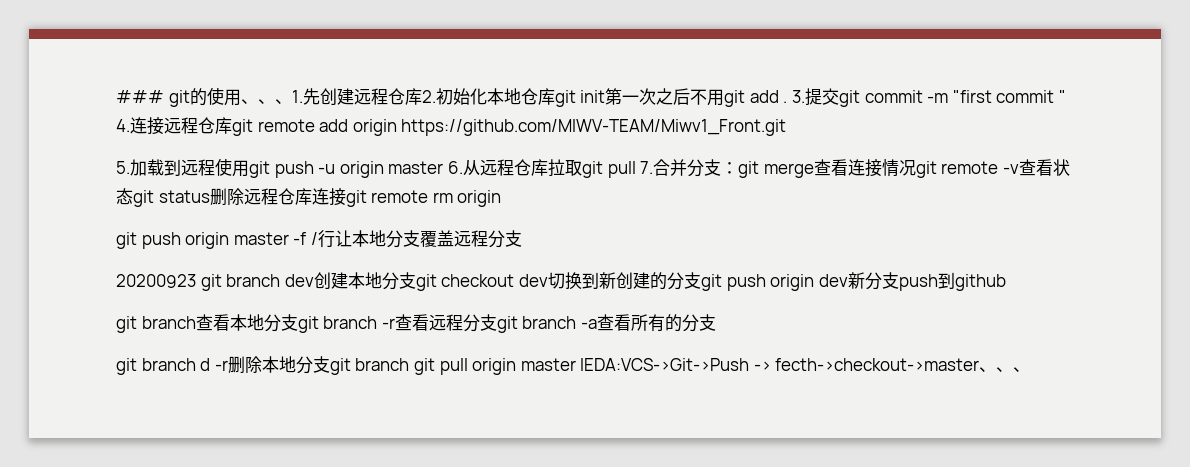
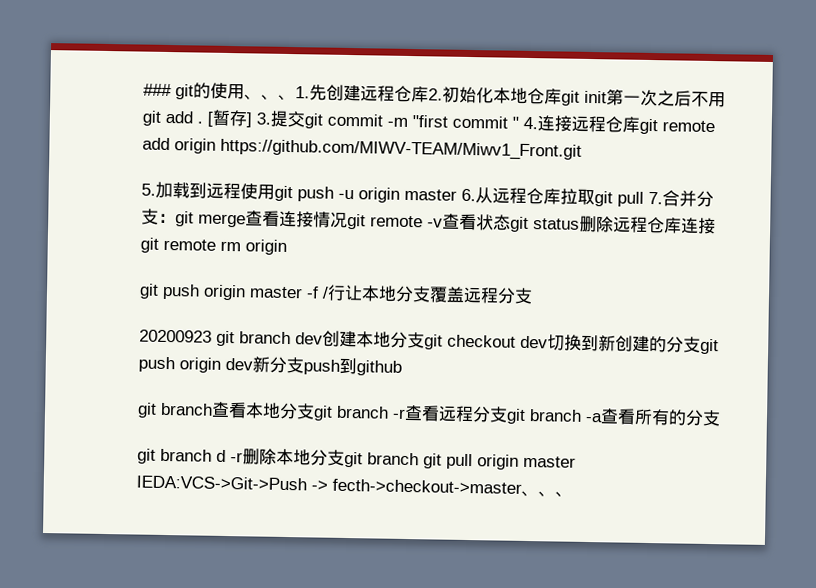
- 3.提交git commit -m "first commit " 4.连接远程仓库git remote add origin https://github.com/MIWV-TEAM/Miwv1_Front.git
+ [暂存] 3.提交git commit -m "first commit " 4.连接远程仓库git remote add origin https://github.com/MIWV-TEAM/Miwv1_Front.git

